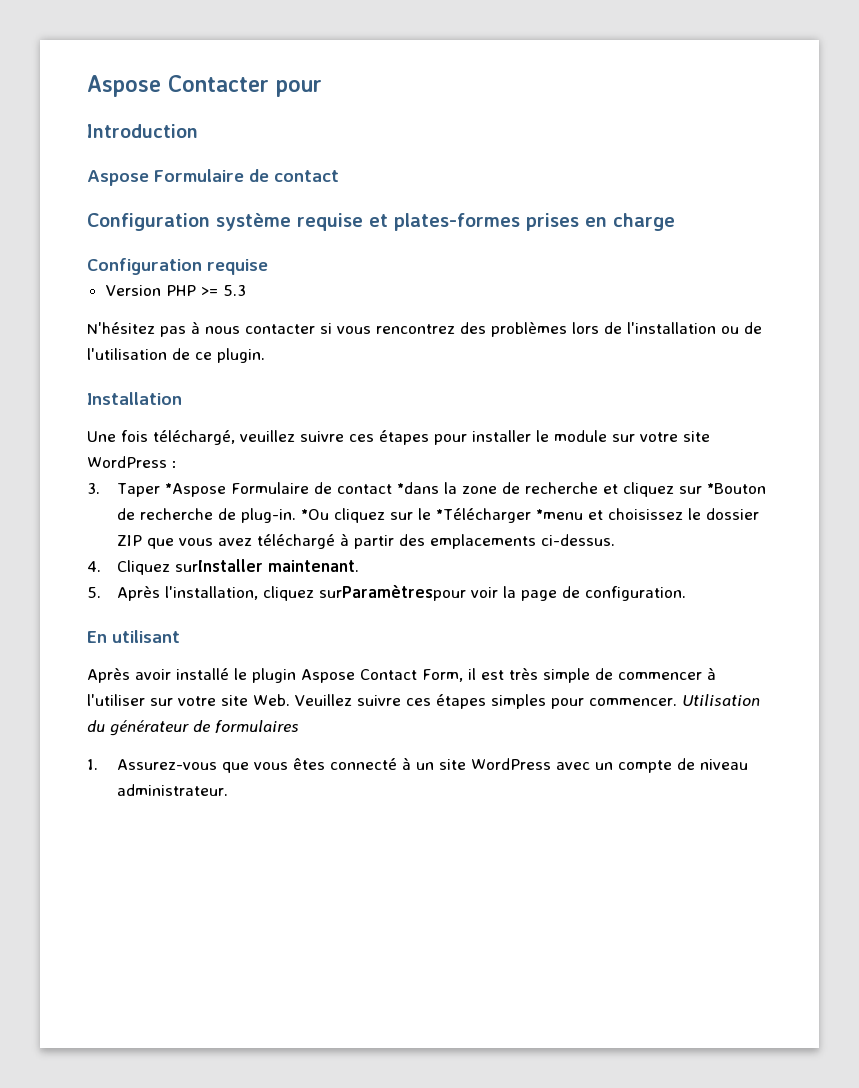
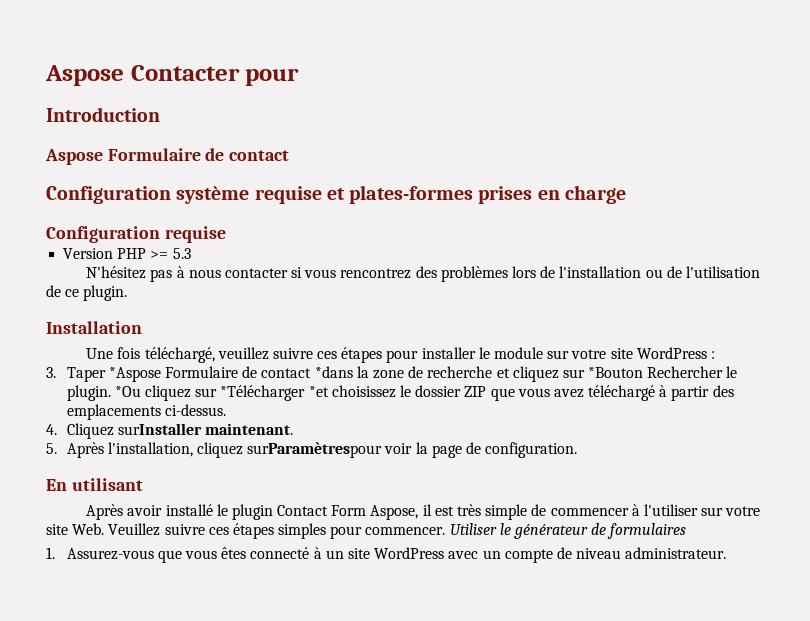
- 3. Taper *Aspose Formulaire de contact *dans la zone de recherche et cliquez sur *Bouton de recherche de plug-in. *Ou cliquez sur le *Télécharger *menu et choisissez le dossier ZIP que vous avez téléchargé à partir des emplacements ci-dessus.
+ 3. Taper *Aspose Formulaire de contact *dans la zone de recherche et cliquez sur *Bouton Rechercher le plugin. *Ou cliquez sur *Télécharger *et choisissez le dossier ZIP que vous avez téléchargé à partir des emplacements ci-dessus.
- Après avoir installé le plugin Aspose Contact Form, il est très simple de commencer à l'utiliser sur votre site Web. Veuillez suivre ces étapes simples pour commencer.
+ Après avoir installé le plugin Contact Form Aspose, il est très simple de commencer à l'utiliser sur votre site Web. Veuillez suivre ces étapes simples pour commencer.
- Utilisation du générateur de formulaires
+ Utiliser le générateur de formulaires

